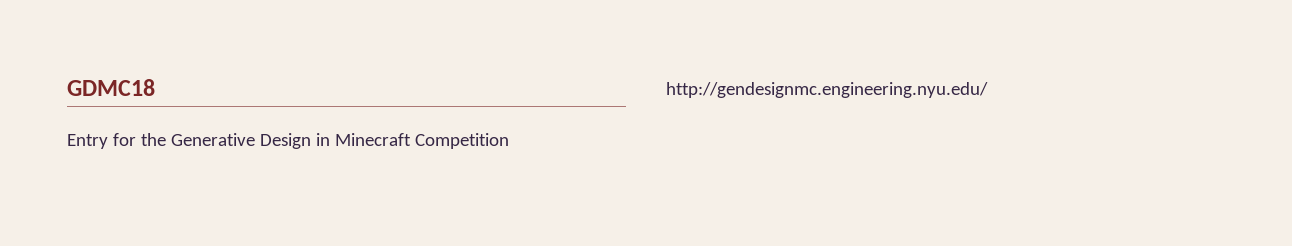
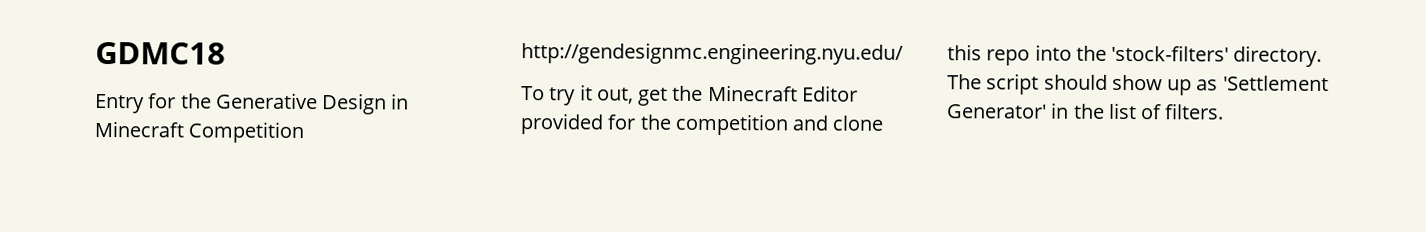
+ To try it out, get the Minecraft Editor provided for the competition and clone this repo into the 'stock-filters' directory. The script should show up as 'Settlement Generator' in the list of filters.

